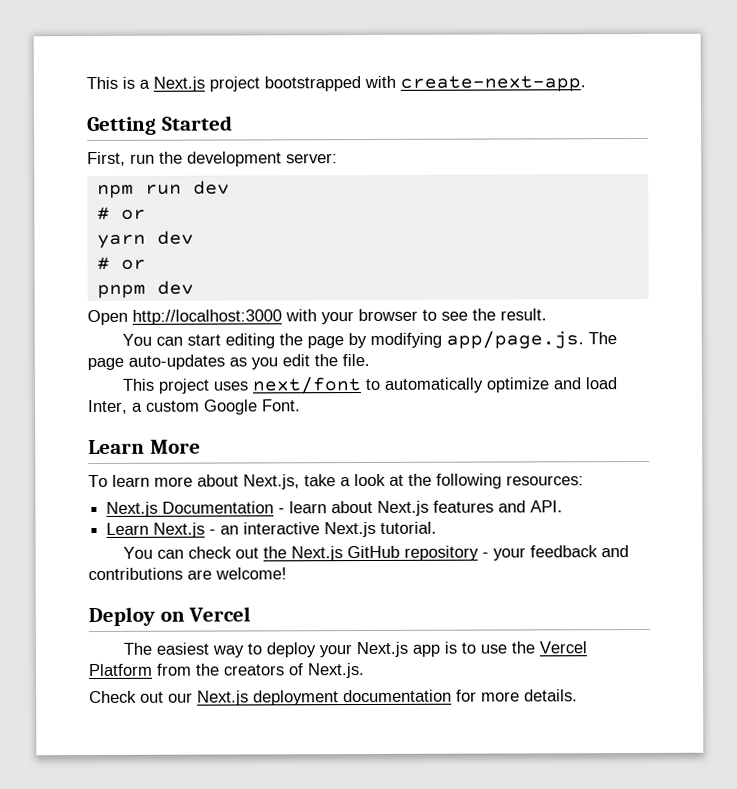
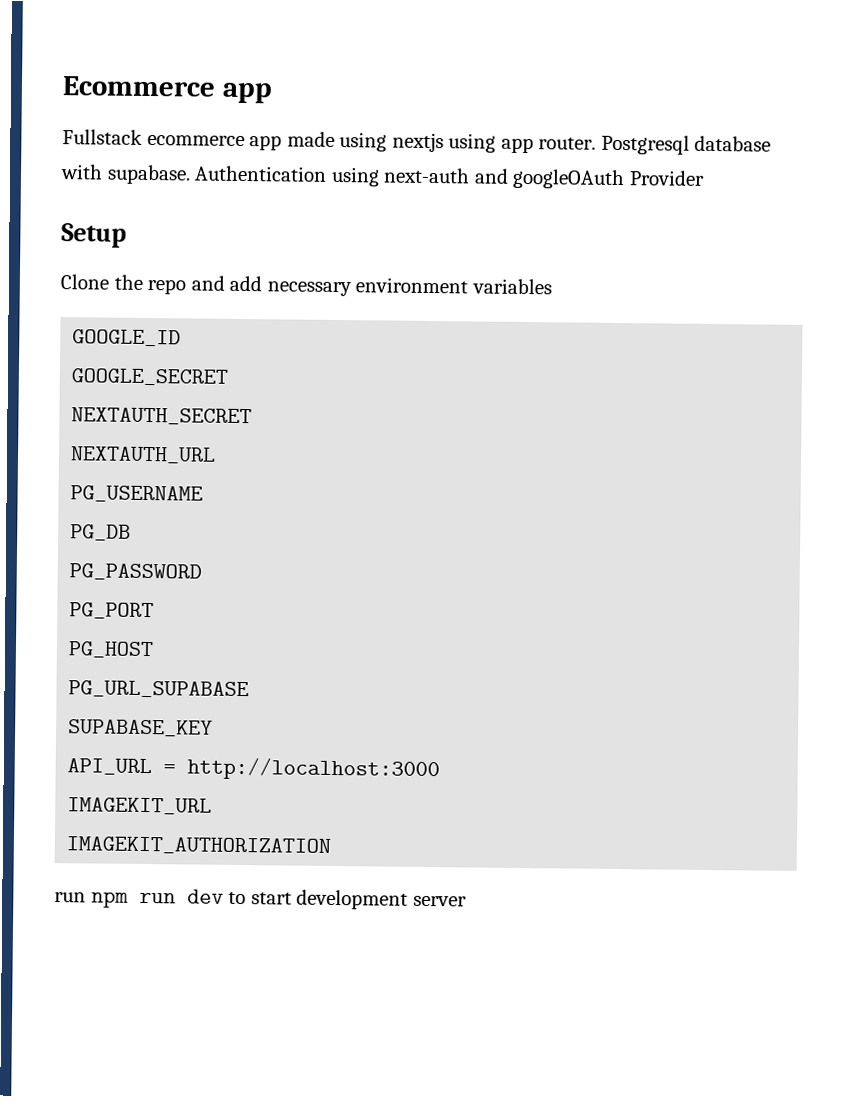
- This is a Next.js project bootstrapped with create-next-app.
- Getting Started
- First, run the development server:
- npm run dev
- # or
- yarn dev
- # or
- pnpm dev
- Open http://localhost:3000 with your browser to see the result.
- You can start editing the page by modifying app/page.js. The page auto-updates as you edit the file.
- This project uses next/font to automatically optimize and load Inter, a custom Google Font.
- Learn More
- To learn more about Next.js, take a look at the following resources:
- Next.js Documentation - learn about Next.js features and API.
- Learn Next.js - an interactive Next.js tutorial.
- You can check out the Next.js GitHub repository - your feedback and contributions are welcome!
- Deploy on Vercel
- The easiest way to deploy your Next.js app is to use the Vercel Platform from the creators of Next.js.
- Check out our Next.js deployment documentation for more details.
+ Ecommerce app
+ Fullstack ecommerce app made using nextjs using app router. Postgresql database with supabase. Authentication using next-auth and googleOAuth Provider
+ Setup
+ Clone the repo and add necessary environment variables
+ GOOGLE_ID
+ GOOGLE_SECRET
+ NEXTAUTH_SECRET
+ NEXTAUTH_URL
+ PG_USERNAME
+ PG_DB
+ PG_PASSWORD
+ PG_PORT
+ PG_HOST
+ PG_URL_SUPABASE
+ SUPABASE_KEY
+ API_URL = http://localhost:3000
+ IMAGEKIT_URL
+ IMAGEKIT_AUTHORIZATION
+ run npm run dev to start development server

